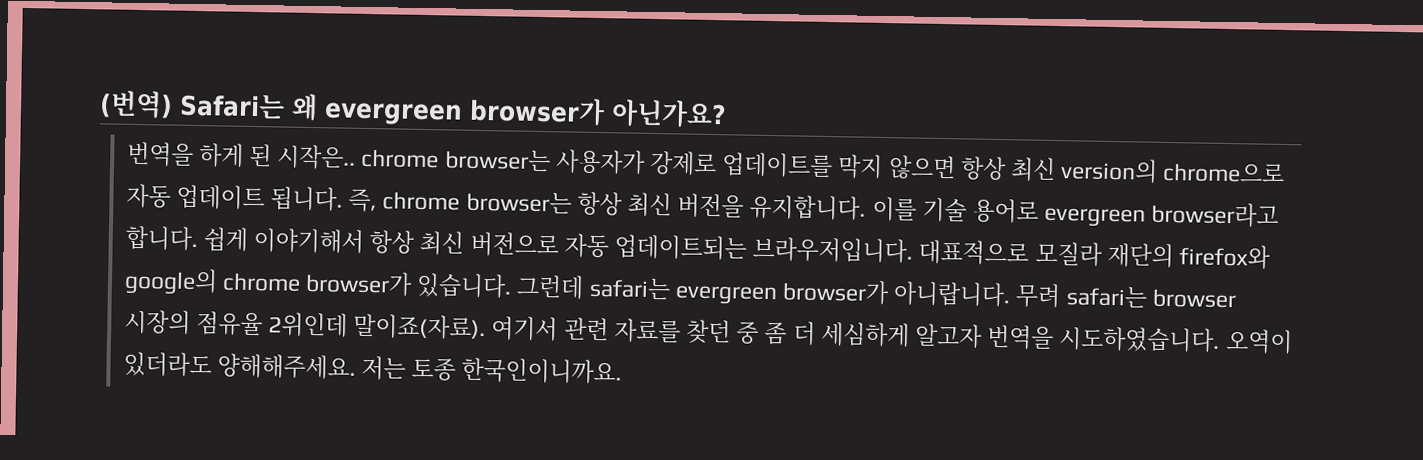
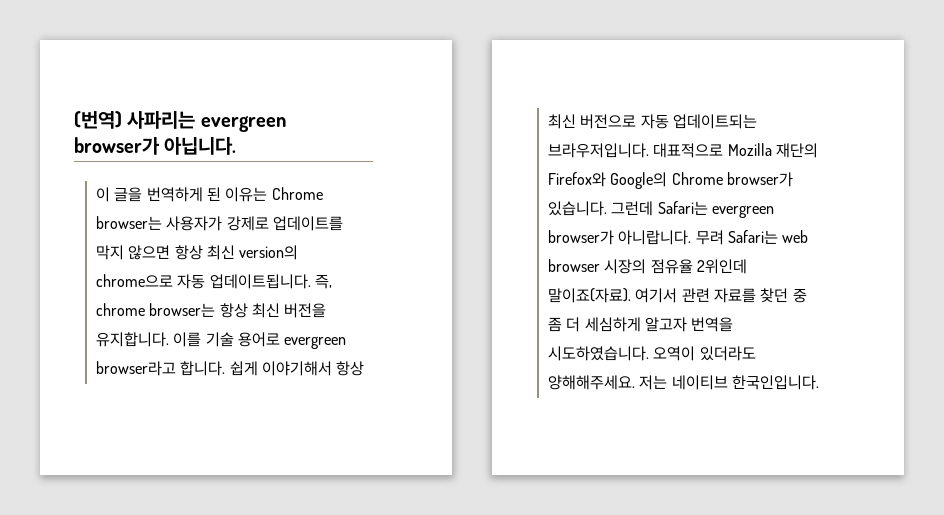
- (번역) Safari는 왜 evergreen browser가 아닌가요?
- 번역을 하게 된 시작은.. chrome browser는 사용자가 강제로 업데이트를 막지 않으면 항상 최신 version의 chrome으로 자동 업데이트 됩니다.
+ (번역) 사파리는 evergreen browser가 아닙니다.
+ 이 글을 번역하게 된 이유는 Chrome browser는 사용자가 강제로 업데이트를 막지 않으면 항상 최신 version의 chrome으로 자동 업데이트됩니다.
- 대표적으로 모질라 재단의 firefox와 google의 chrome browser가 있습니다.
+ 대표적으로 Mozilla 재단의 Firefox와 Google의 Chrome browser가 있습니다.
- 그런데 safari는 evergreen browser가 아니랍니다.
+ 그런데 Safari는 evergreen browser가 아니랍니다.
- 무려 safari는 browser 시장의 점유율 2위인데 말이죠(자료).
+ 무려 Safari는 web browser 시장의 점유율 2위인데 말이죠(자료).
- 저는 토종 한국인이니까요.
+ 저는 네이티브 한국인입니다.

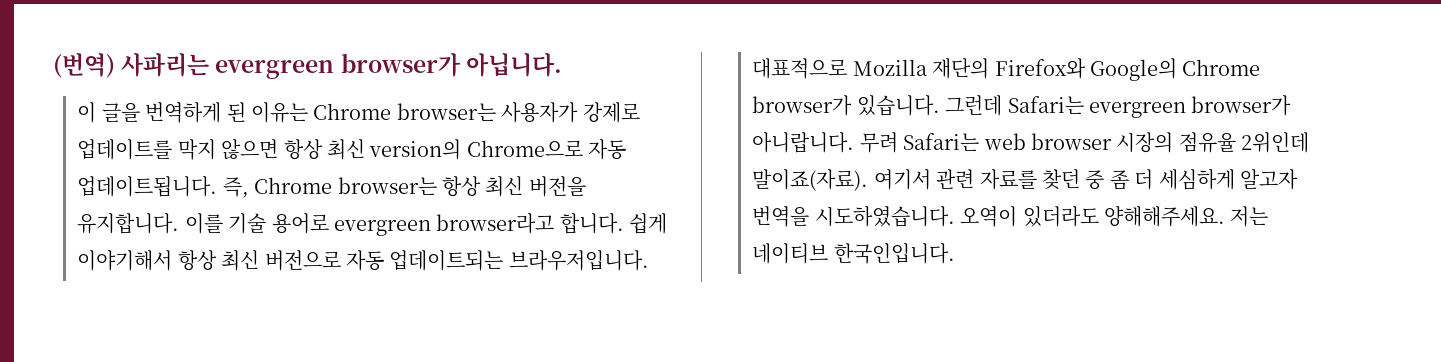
- 이 글을 번역하게 된 이유는 Chrome browser는 사용자가 강제로 업데이트를 막지 않으면 항상 최신 version의 chrome으로 자동 업데이트됩니다.
+ 이 글을 번역하게 된 이유는 Chrome browser는 사용자가 강제로 업데이트를 막지 않으면 항상 최신 version의 Chrome으로 자동 업데이트됩니다.
- 즉, chrome browser는 항상 최신 버전을 유지합니다.
+ 즉, Chrome browser는 항상 최신 버전을 유지합니다.

